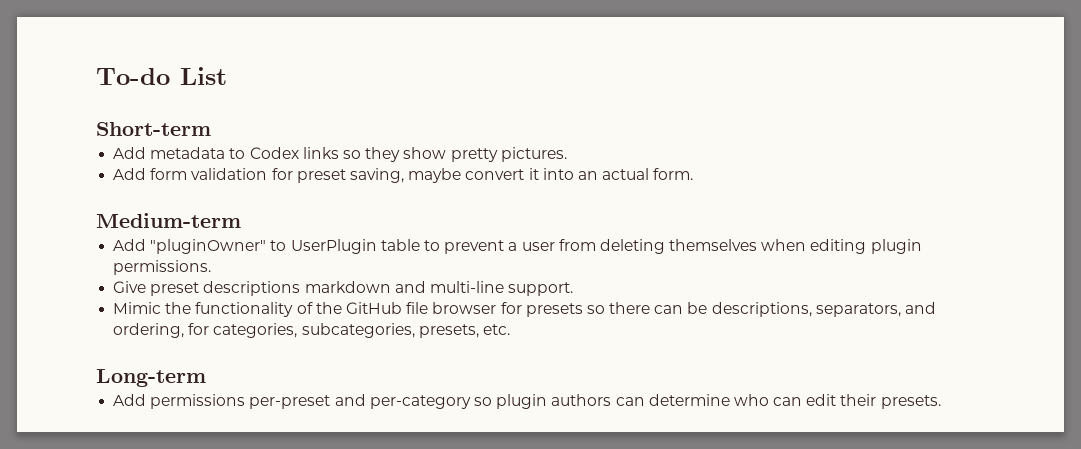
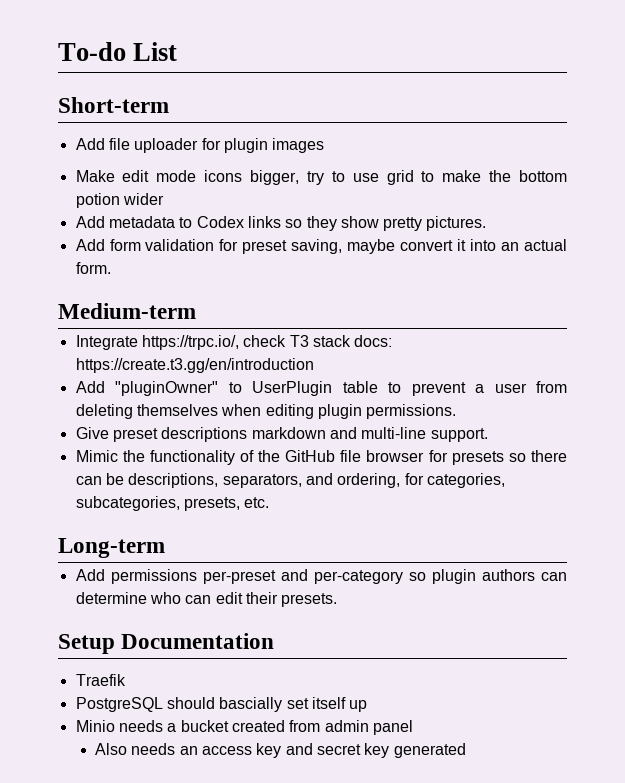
+ Add file uploader for plugin images
+ Make edit mode icons bigger, try to use grid to make the bottom potion wider
+ Integrate https://trpc.io/, check T3 stack docs: https://create.t3.gg/en/introduction
+ Setup Documentation
+ Traefik
+ PostgreSQL should bascially set itself up
+ Minio needs a bucket created from admin panel
+ Also needs an access key and secret key generated

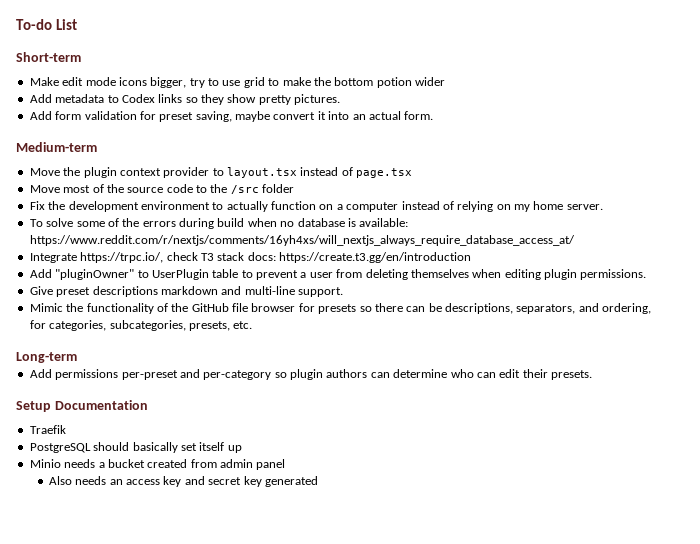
- Add file uploader for plugin images
+ Move the plugin context provider to layout.tsx instead of page.tsx
+ Move most of the source code to the /src folder
+ Fix the development environment to actually function on a computer instead of relying on my home server.
+ To solve some of the errors during build when no database is available: https://www.reddit.com/r/nextjs/comments/16yh4xs/will_nextjs_always_require_database_access_at/
- PostgreSQL should bascially set itself up
+ PostgreSQL should basically set itself up

